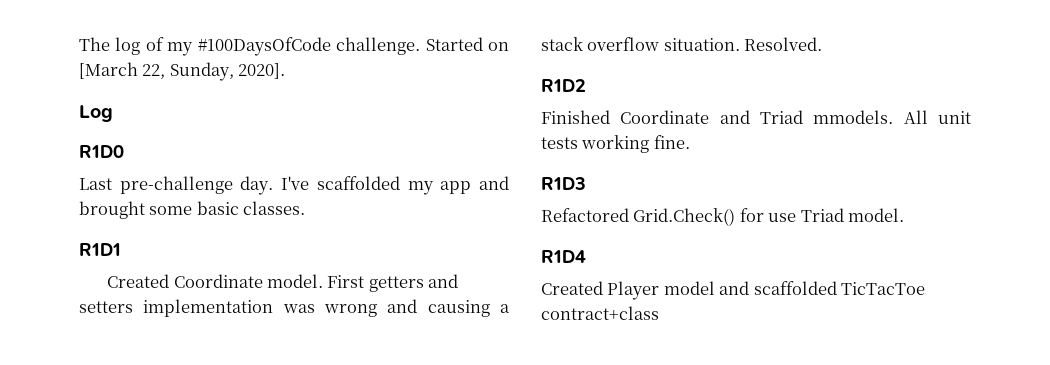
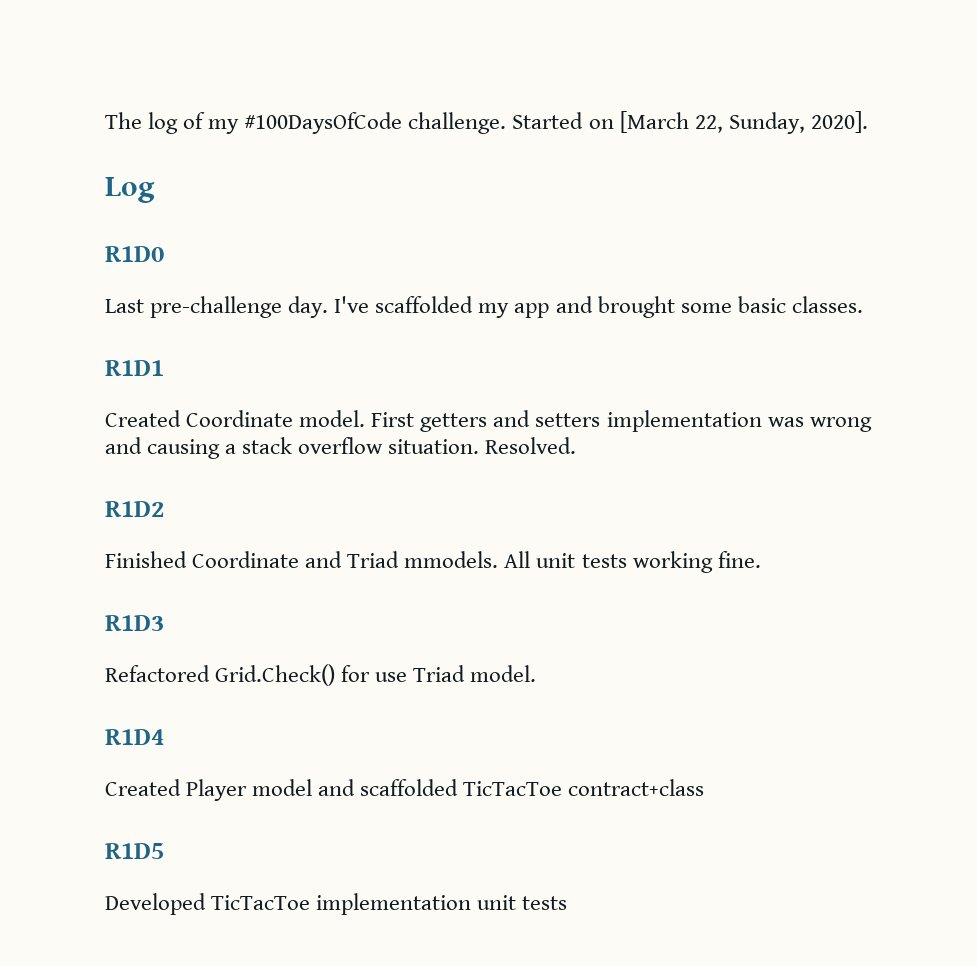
+ R1D5
+ Developed TicTacToe implementation unit tests

